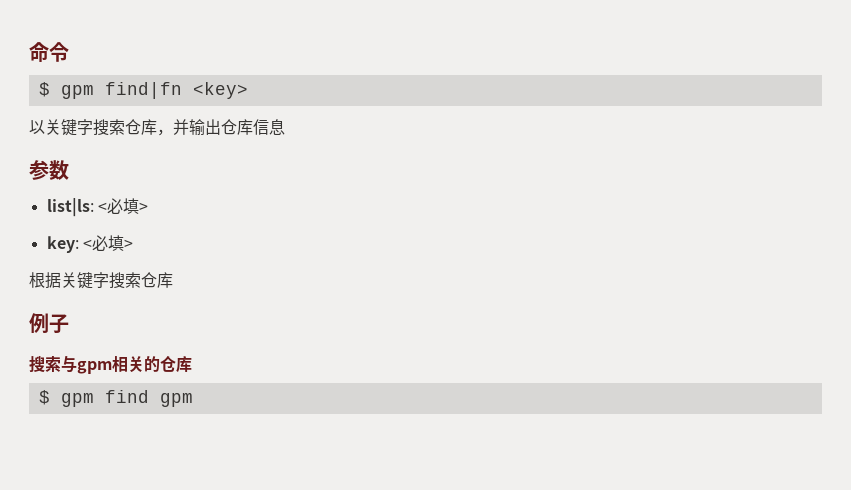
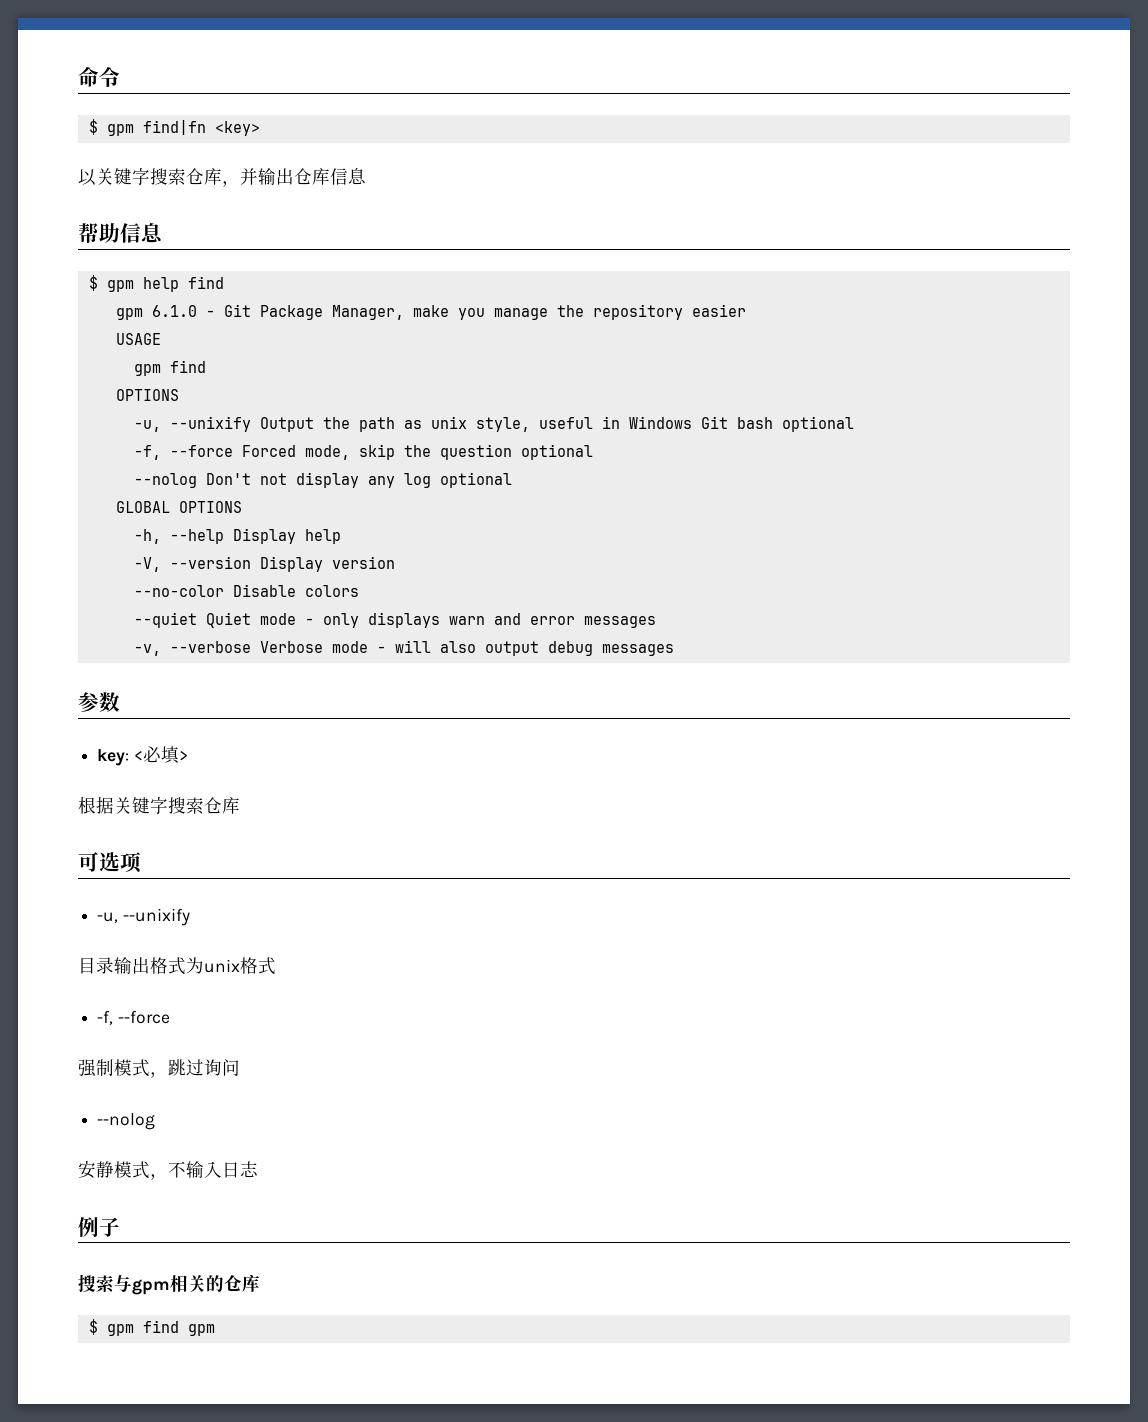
+ 帮助信息
+ $ gpm help find
+ gpm 6.1.0 - Git Package Manager, make you manage the repository easier
+ USAGE
+ gpm find
+ OPTIONS
+ -u, --unixify Output the path as unix style, useful in Windows Git bash optional
+ -f, --force Forced mode, skip the question optional
+ --nolog Don't not display any log optional
+ GLOBAL OPTIONS
+ -h, --help Display help
+ -V, --version Display version
+ --no-color Disable colors
+ --quiet Quiet mode - only displays warn and error messages
+ -v, --verbose Verbose mode - will also output debug messages
  参数
- list|ls: <必填>
+ 可选项
+ -u, --unixify
+ 目录输出格式为unix格式
+ -f, --force
+ 强制模式，跳过询问
+ --nolog
+ 安静模式，不输入日志

